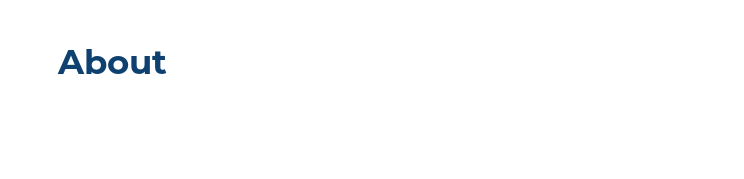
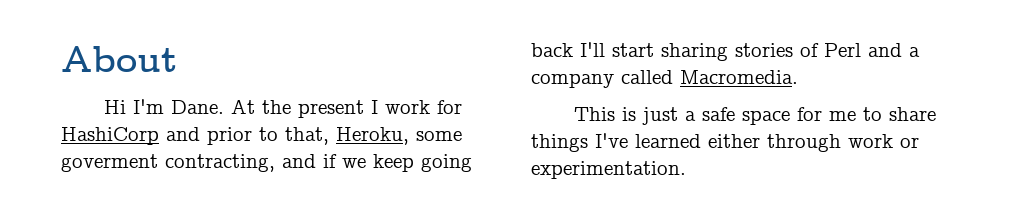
+ Hi I'm Dane. At the present I work for HashiCorp and prior to that, Heroku, some goverment contracting, and if we keep going back I'll start sharing stories of Perl and a company called Macromedia.
+ This is just a safe space for me to share things I've learned either through work or experimentation.

